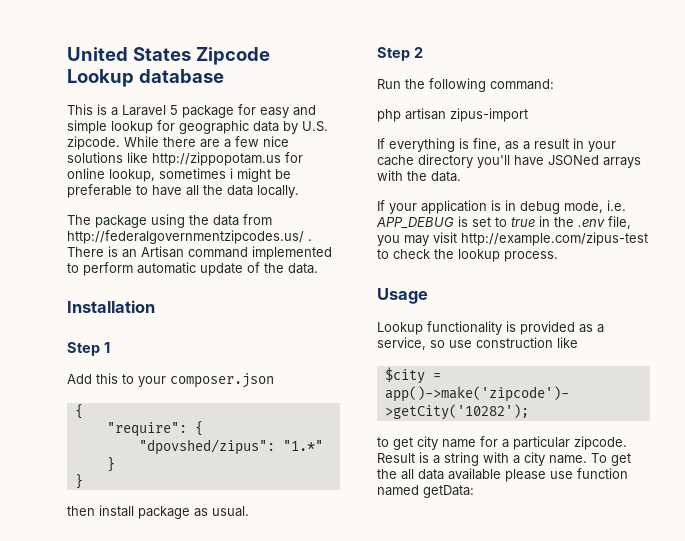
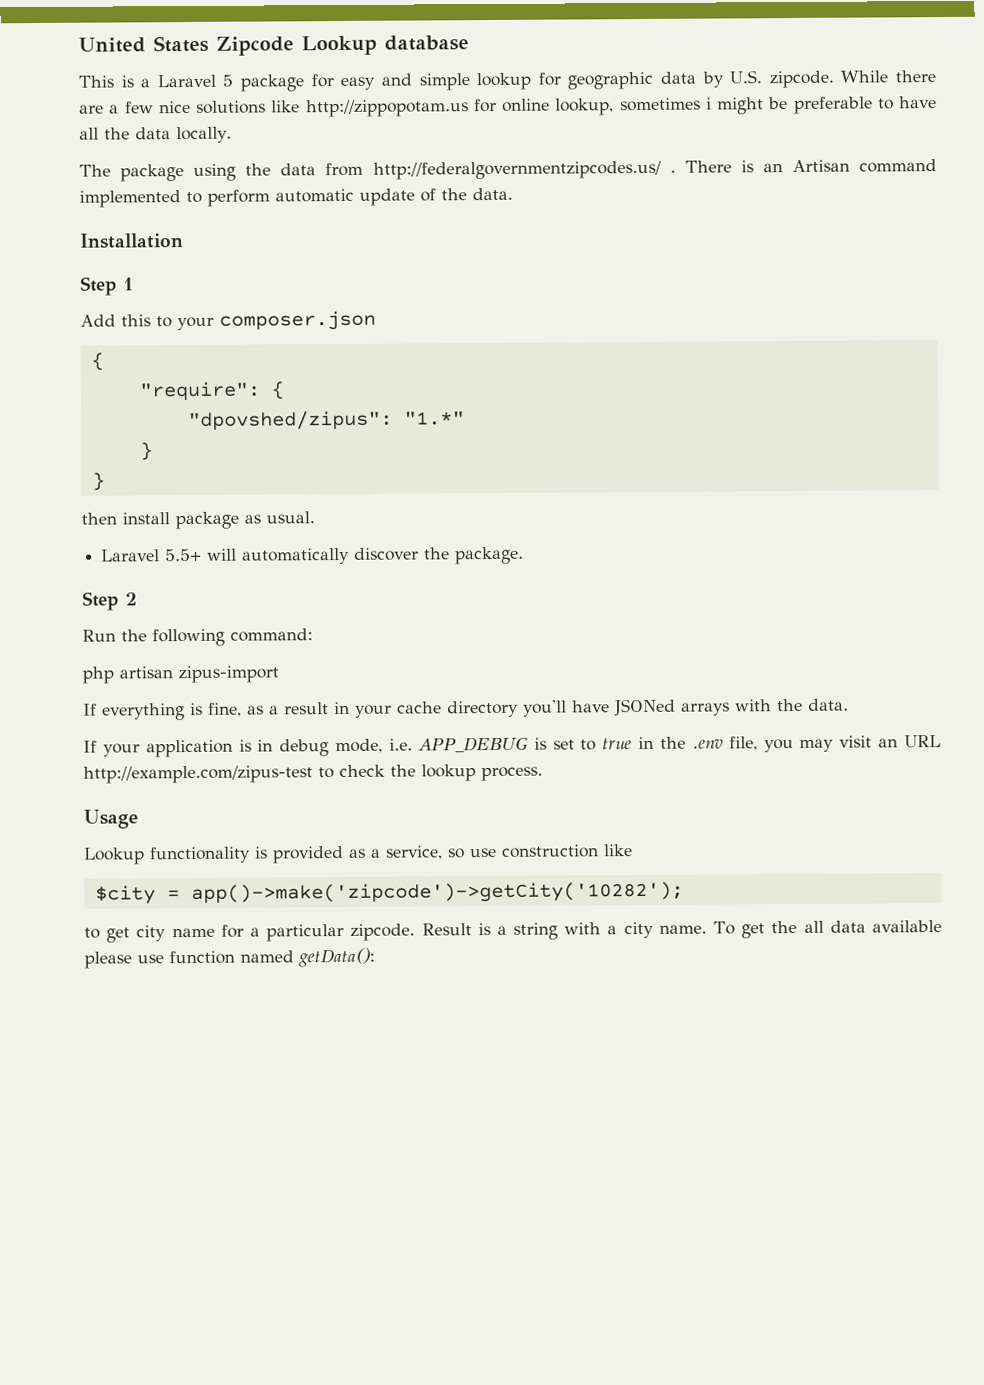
+ Laravel 5.5+ will automatically discover the package.
- If your application is in debug mode, i.e. APP_DEBUG is set to true in the .env file, you may visit http://example.com/zipus-test to check the lookup process.
+ If your application is in debug mode, i.e. APP_DEBUG is set to true in the .env file, you may visit an URL http://example.com/zipus-test to check the lookup process.
- To get the all data available please use function named getData:
+ To get the all data available please use function named getData():

